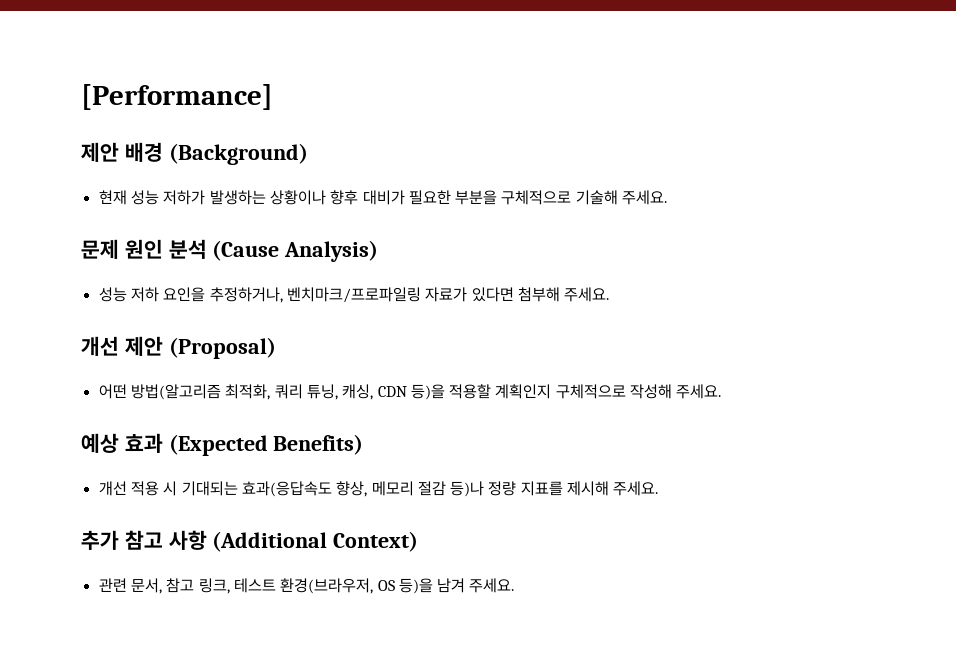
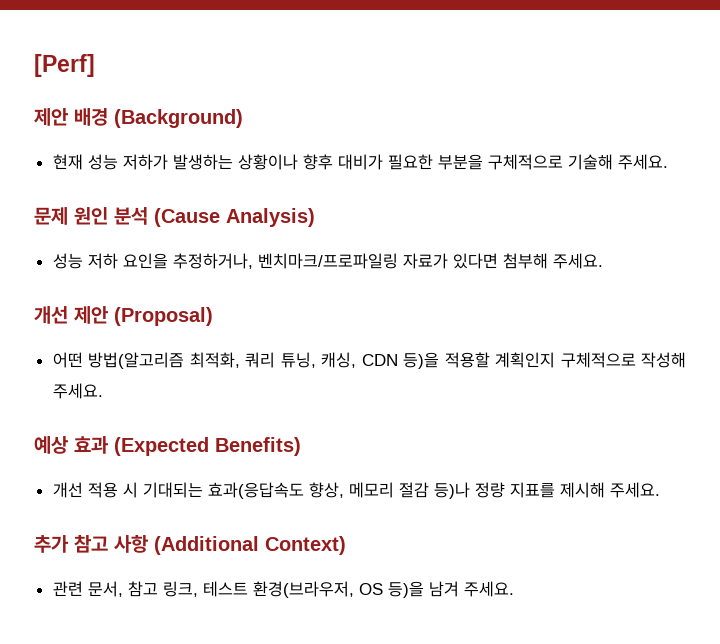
- [Performance]
+ [Perf]

